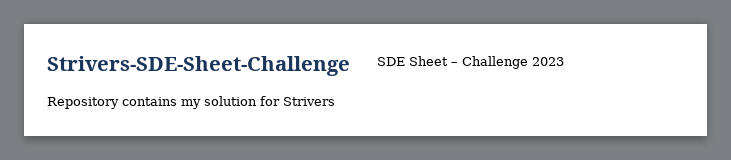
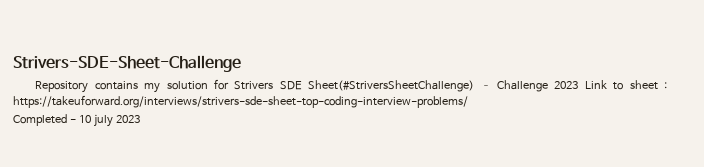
- Repository contains my solution for Strivers SDE Sheet – Challenge 2023
+ Repository contains my solution for Strivers SDE Sheet(#StriversSheetChallenge) – Challenge 2023 Link to sheet : https://takeuforward.org/interviews/strivers-sde-sheet-top-coding-interview-problems/
+ Completed - 10 july 2023

